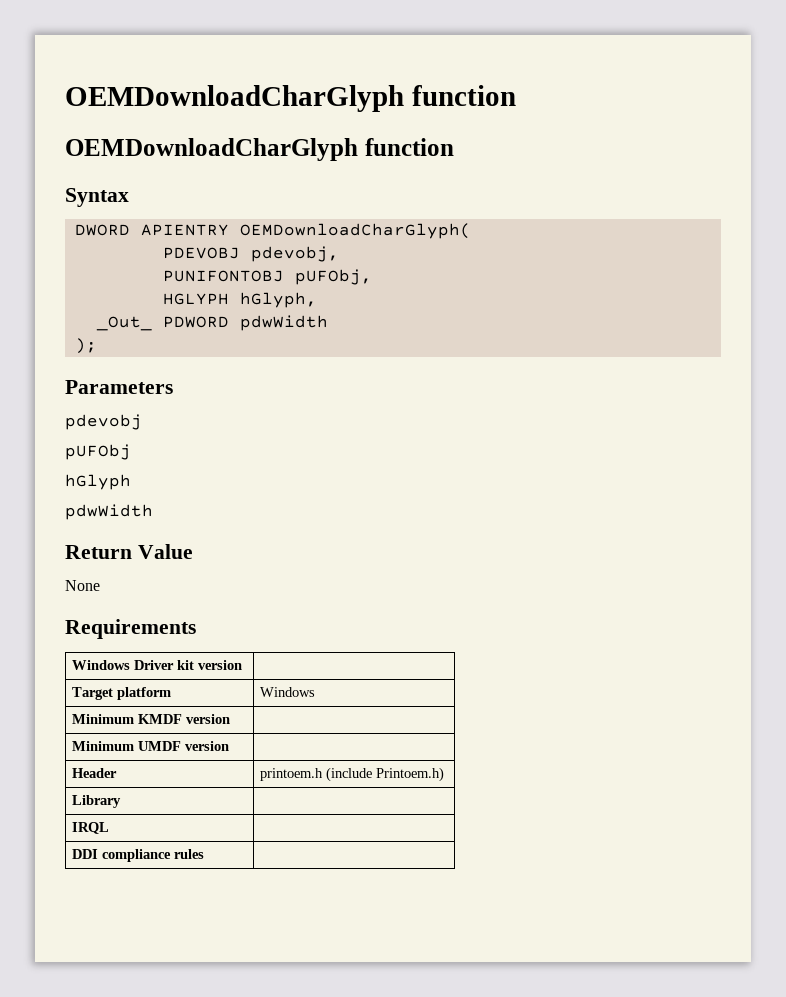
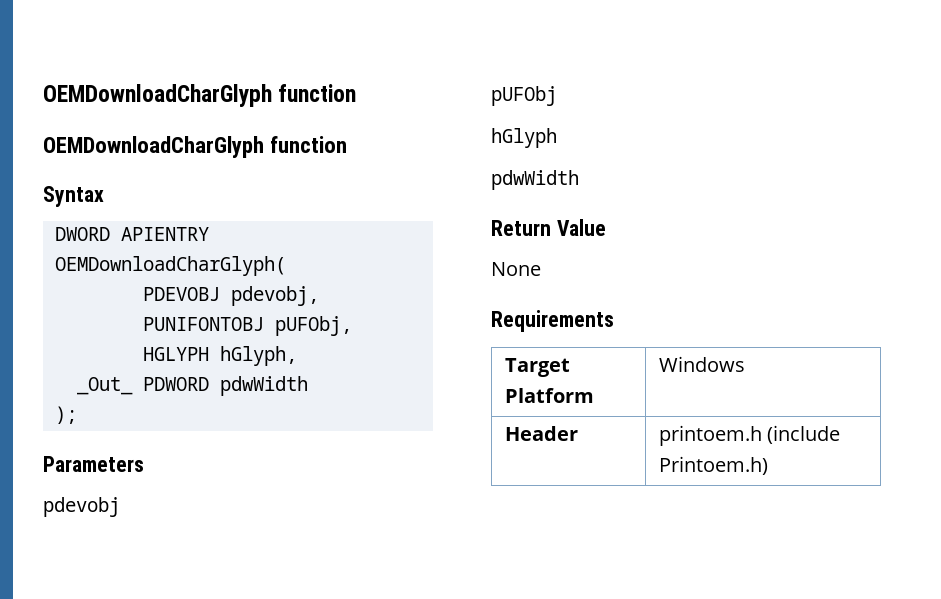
- Windows Driver kit version |
- Target platform | Windows
- Minimum KMDF version |
- Minimum UMDF version |
+ Target Platform | Windows
- Library |
- IRQL |
- DDI compliance rules |

